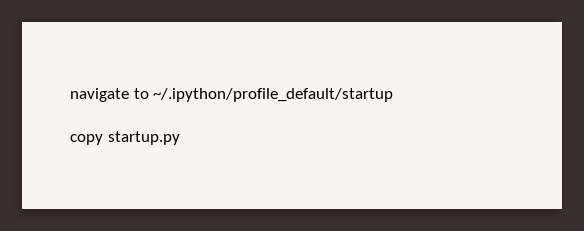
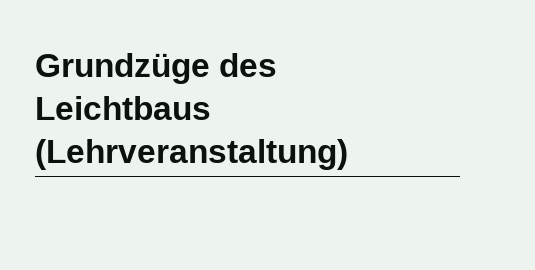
- navigate to ~/.ipython/profile_default/startup
- copy startup.py
+ Grundzüge des Leichtbaus (Lehrveranstaltung)

